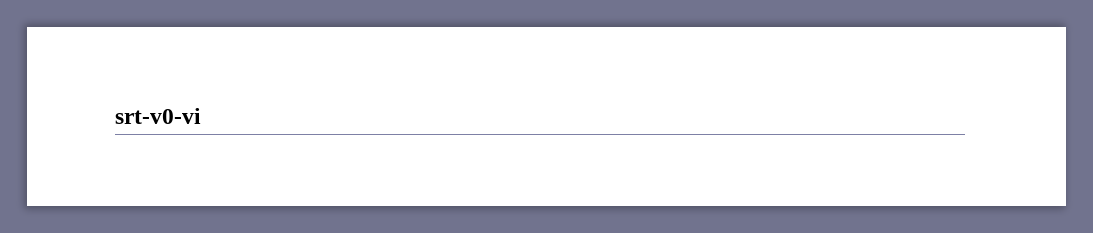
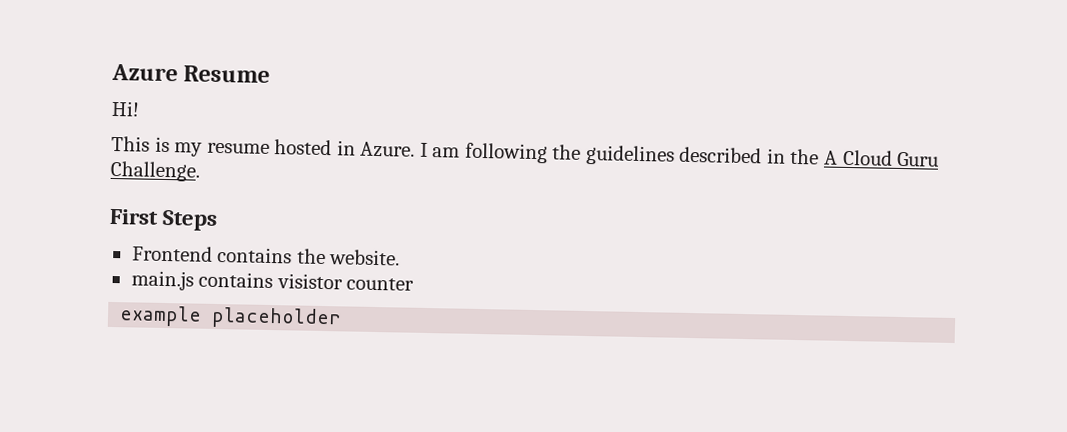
- srt-v0-vi
+ Azure Resume
+ Hi!
+ This is my resume hosted in Azure. I am following the guidelines described in the A Cloud Guru Challenge.
+ First Steps
+ Frontend contains the website.
+ main.js contains visistor counter
+ example placeholder

